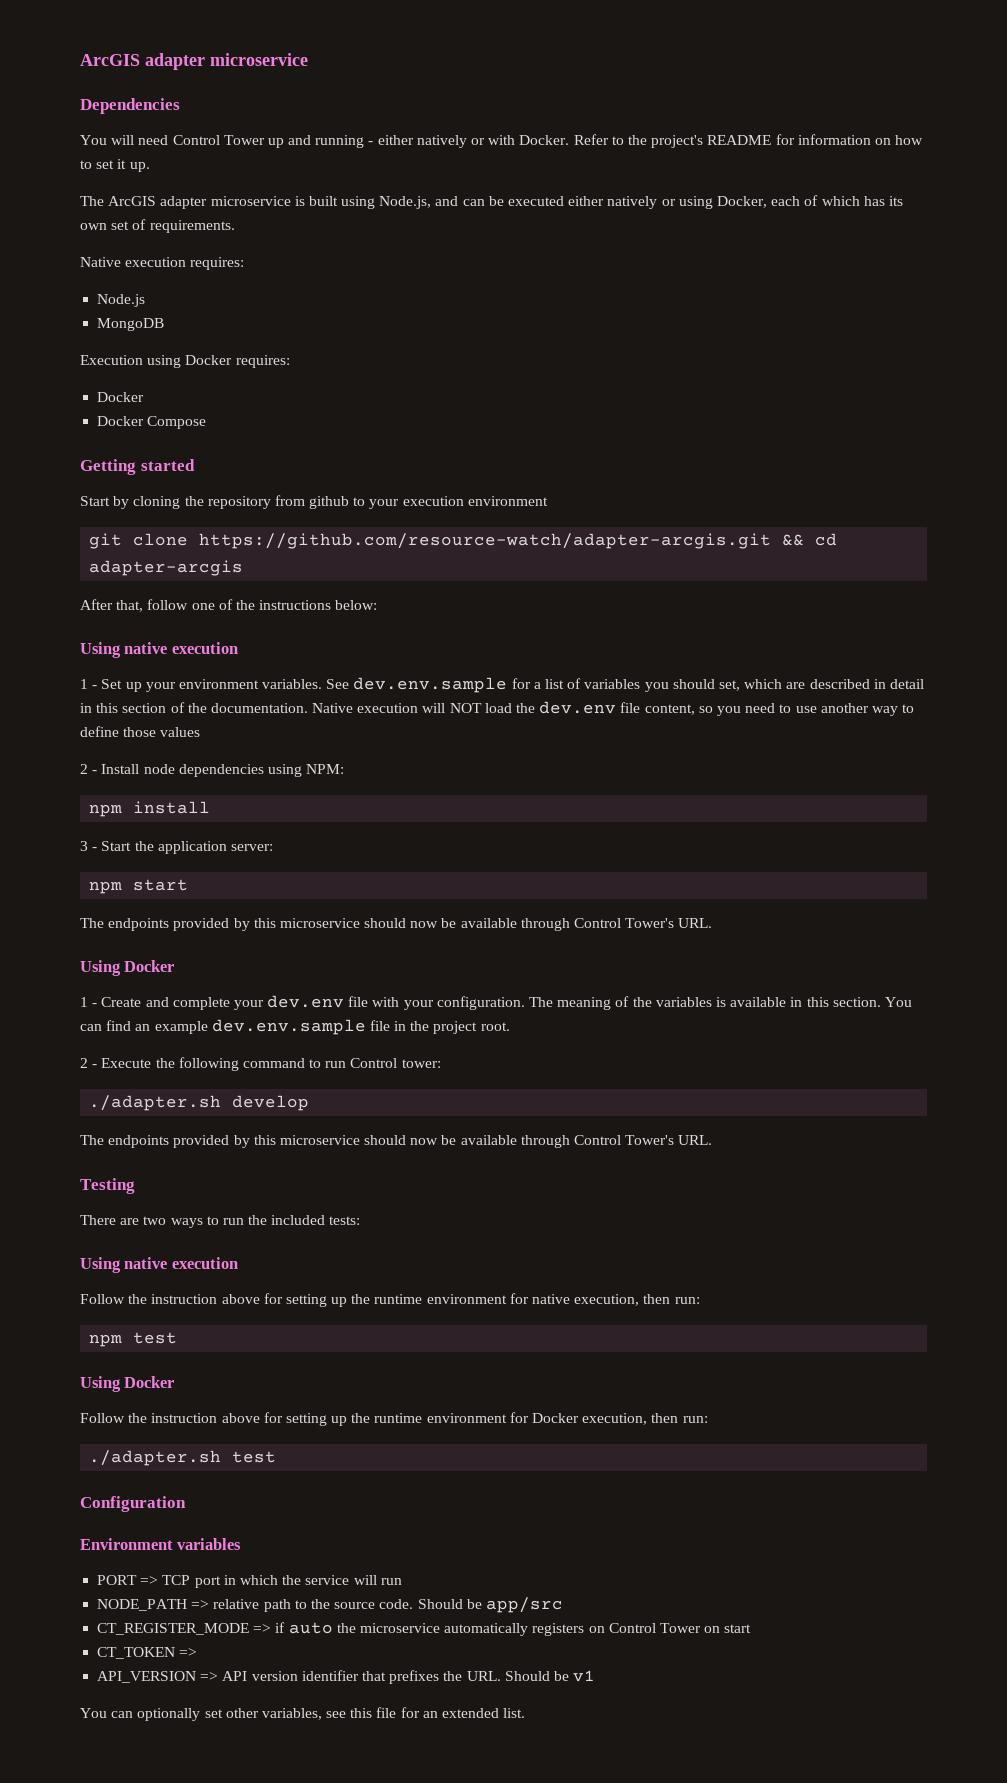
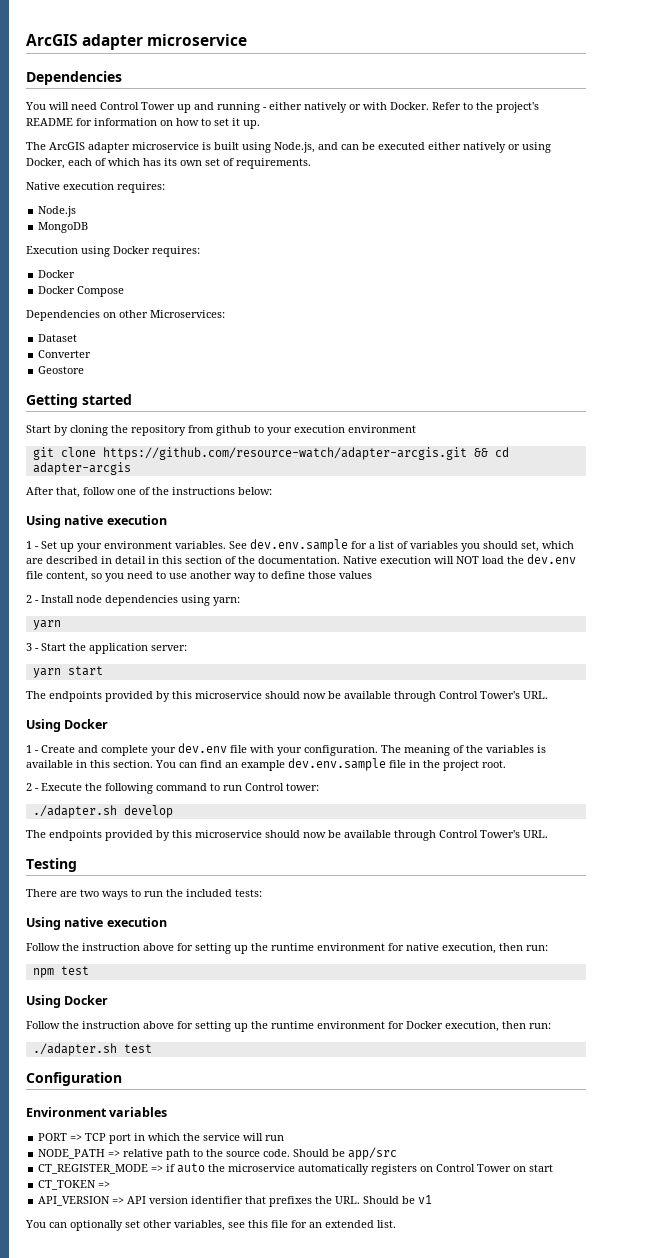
+ Dependencies on other Microservices:
+ Dataset
+ Converter
+ Geostore
- 2 - Install node dependencies using NPM:
- npm install
+ 2 - Install node dependencies using yarn:
+ yarn
- npm start
+ yarn start

